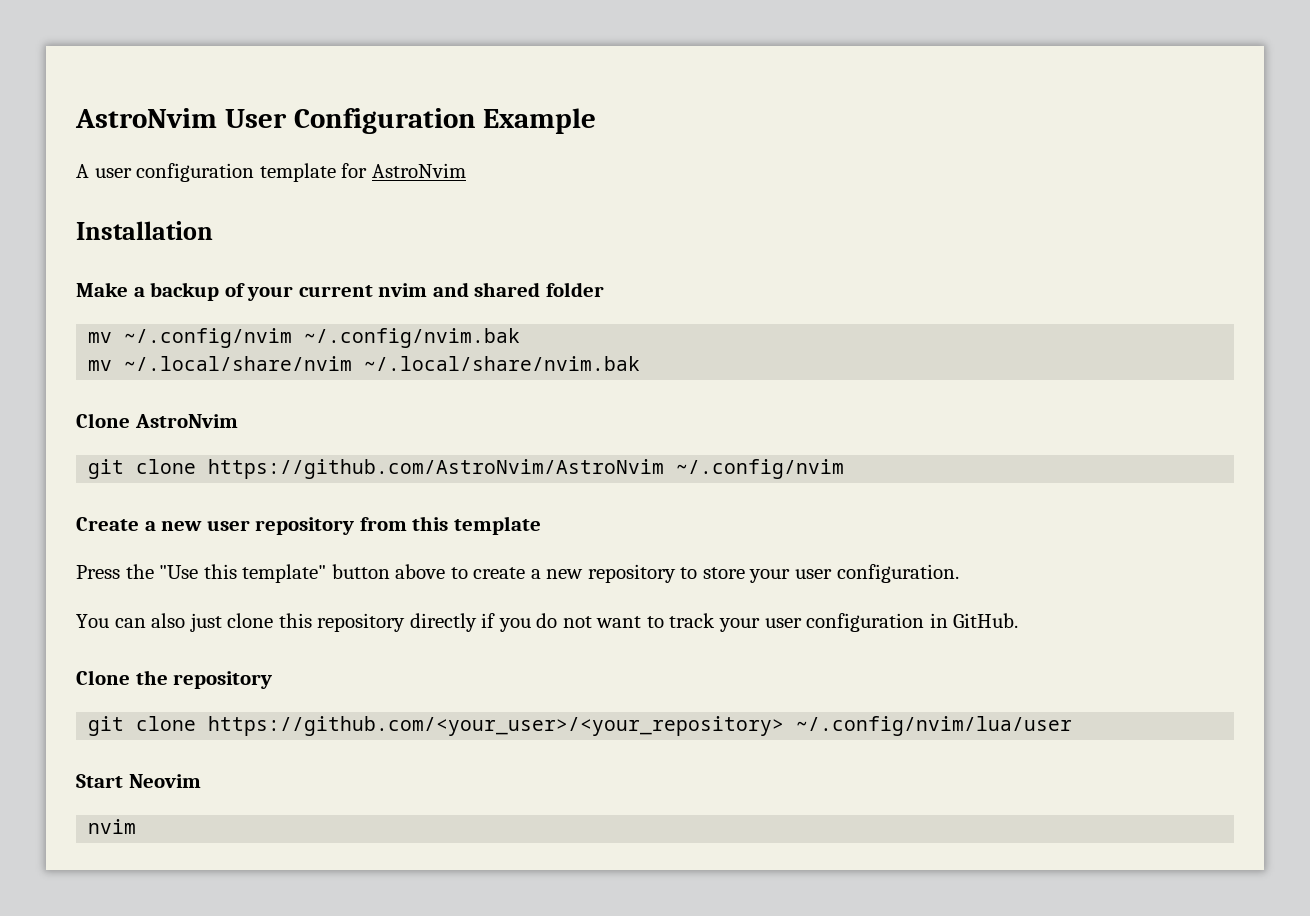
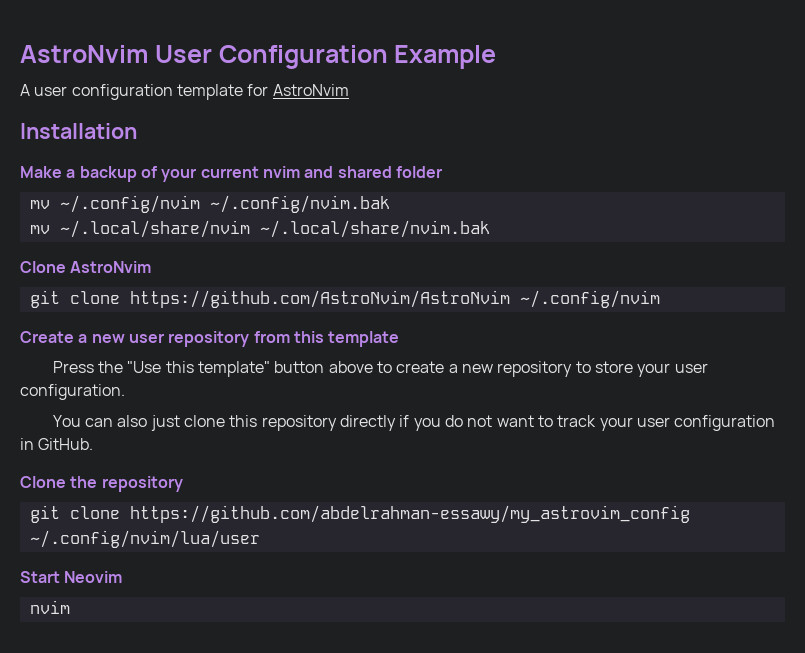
- git clone https://github.com/<your_user>/<your_repository> ~/.config/nvim/lua/user
+ git clone https://github.com/abdelrahman-essawy/my_astrovim_config ~/.config/nvim/lua/user

